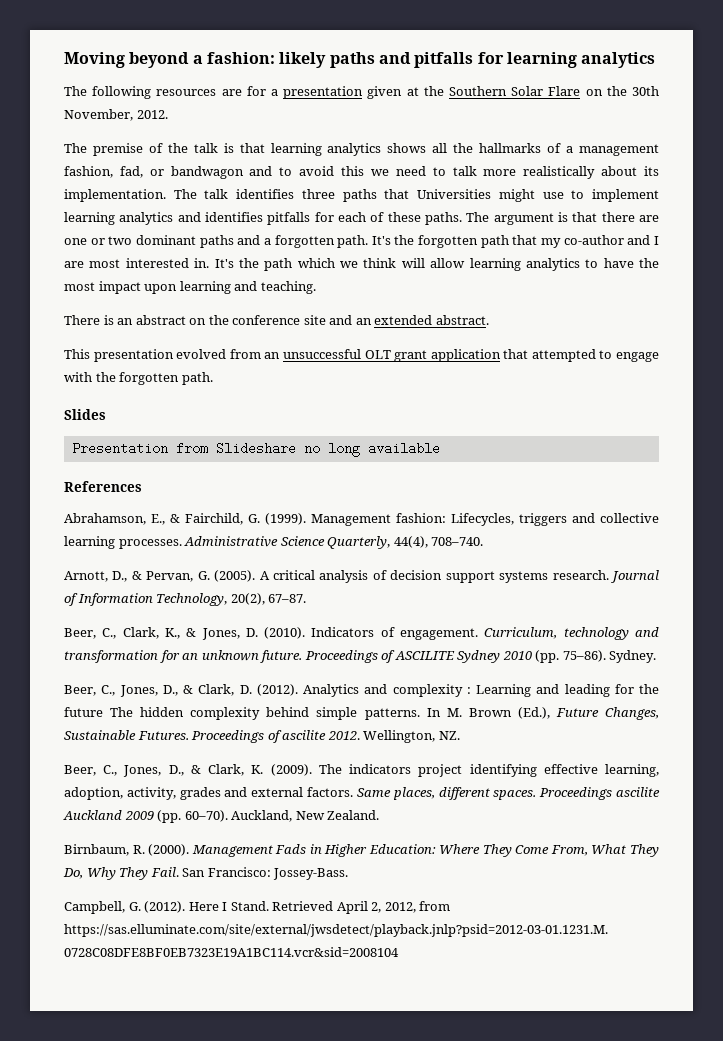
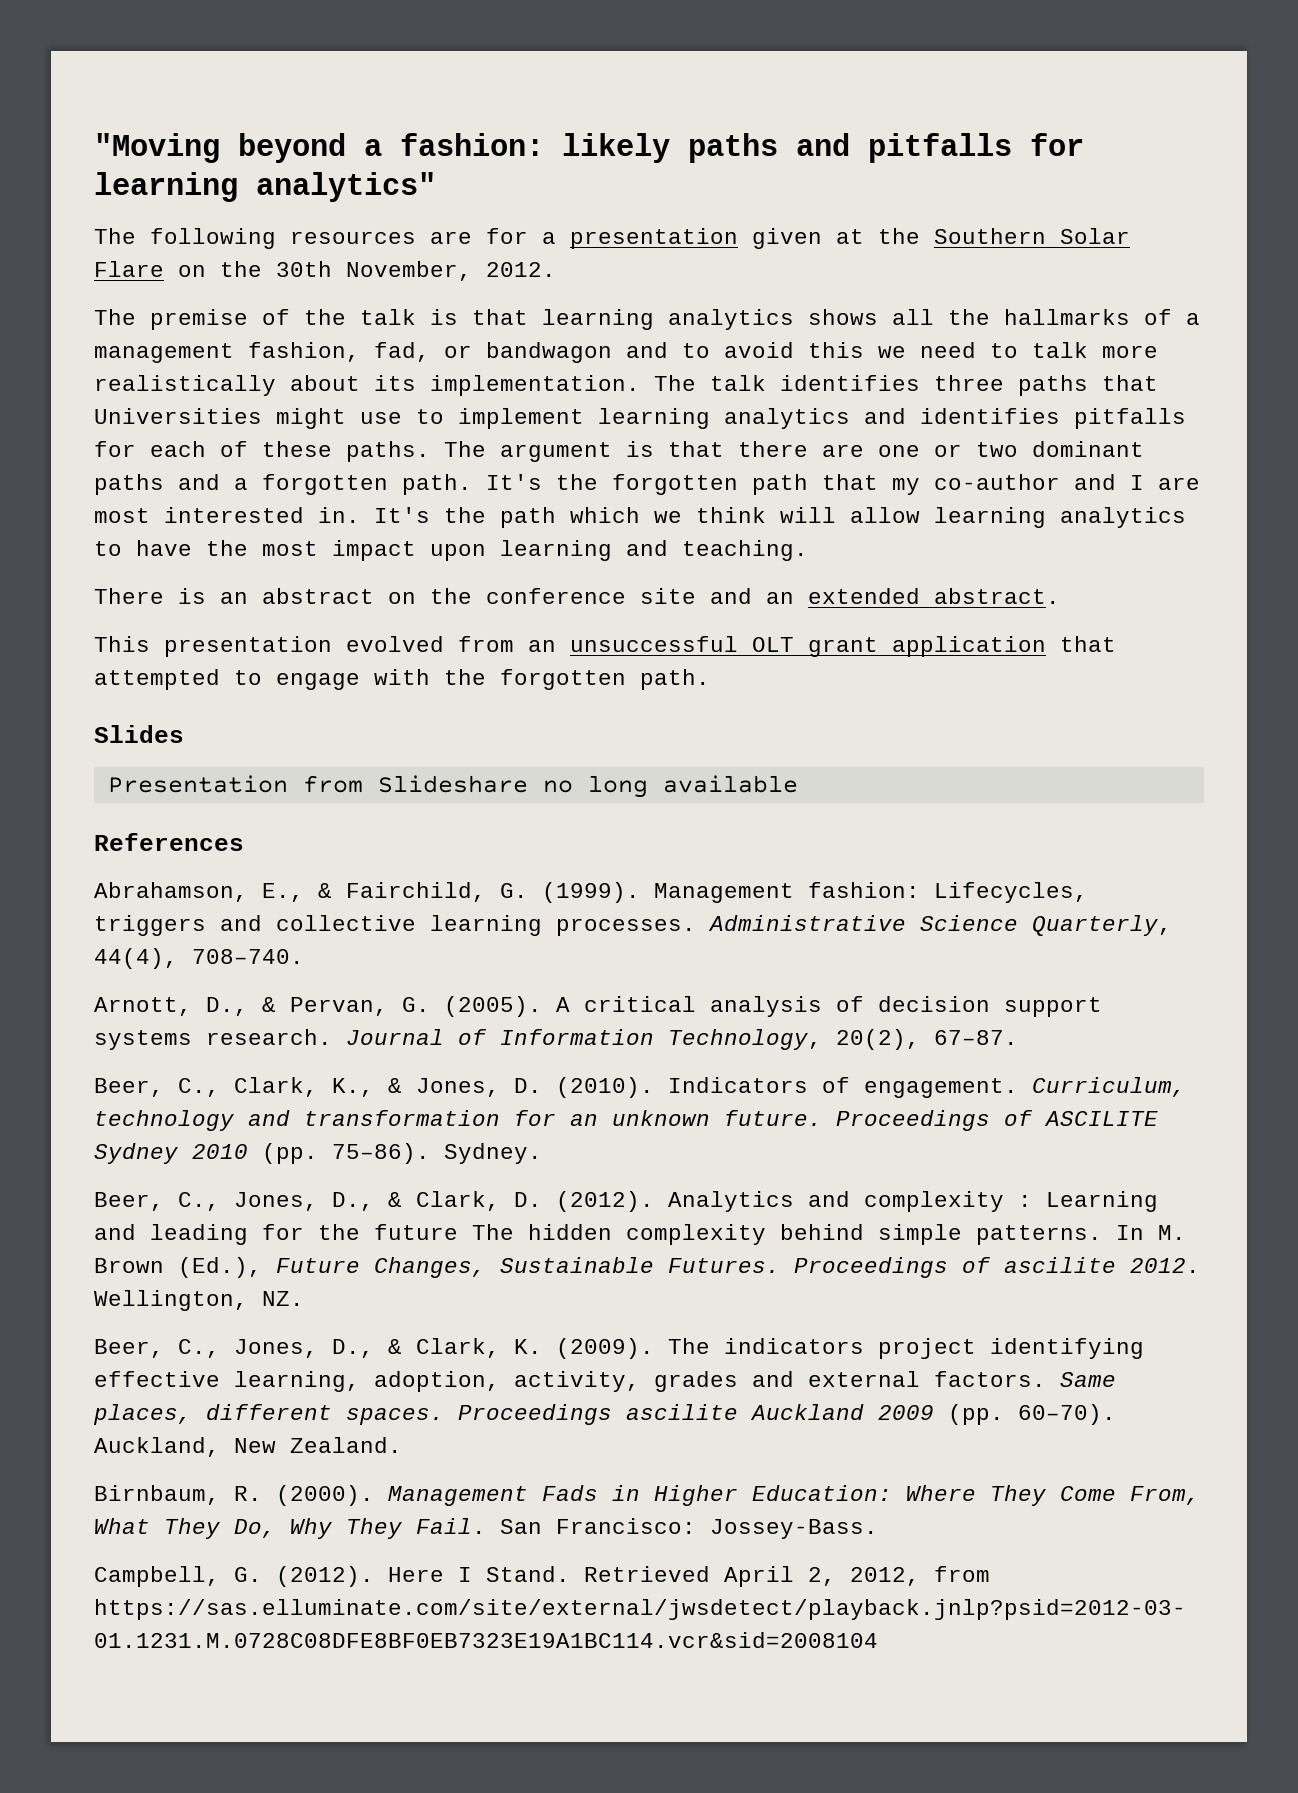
- Moving beyond a fashion: likely paths and pitfalls for learning analytics
+ "Moving beyond a fashion: likely paths and pitfalls for learning analytics"

